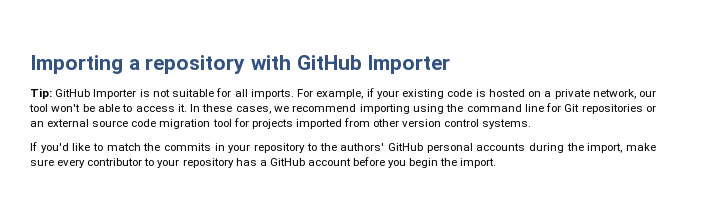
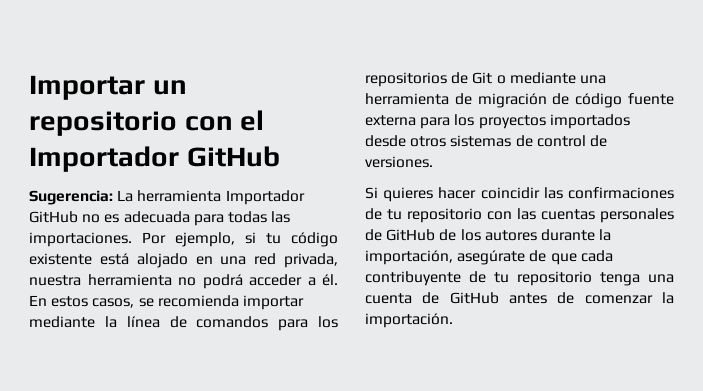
- Importing a repository with GitHub Importer
- Tip: GitHub Importer is not suitable for all imports. For example, if your existing code is hosted on a private network, our tool won't be able to access it. In these cases, we recommend importing using the command line for Git repositories or an external source code migration tool for projects imported from other version control systems.
- If you'd like to match the commits in your repository to the authors' GitHub personal accounts during the import, make sure every contributor to your repository has a GitHub account before you begin the import.
+ Importar un repositorio con el Importador GitHub
+ Sugerencia: La herramienta Importador GitHub no es adecuada para todas las importaciones. Por ejemplo, si tu código existente está alojado en una red privada, nuestra herramienta no podrá acceder a él. En estos casos, se recomienda importar mediante la línea de comandos para los repositorios de Git o mediante una herramienta de migración de código fuente externa para los proyectos importados desde otros sistemas de control de versiones.
+ Si quieres hacer coincidir las confirmaciones de tu repositorio con las cuentas personales de GitHub de los autores durante la importación, asegúrate de que cada contribuyente de tu repositorio tenga una cuenta de GitHub antes de comenzar la importación.

